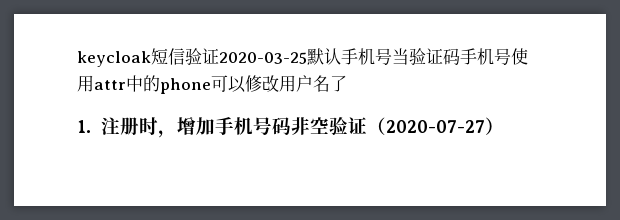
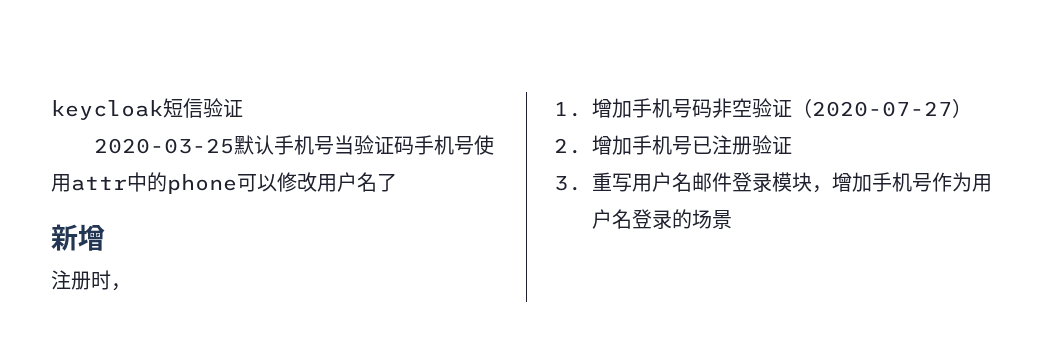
- keycloak短信验证2020-03-25默认手机号当验证码手机号使用attr中的phone可以修改用户名了
+ keycloak短信验证
+ 2020-03-25默认手机号当验证码手机号使用attr中的phone可以修改用户名了
- 1.注册时，增加手机号码非空验证（2020-07-27）
+ 新增
+ 注册时，
+ 1.增加手机号码非空验证（2020-07-27）
+ 2.增加手机号已注册验证
+ 3.重写用户名邮件登录模块，增加手机号作为用户名登录的场景

